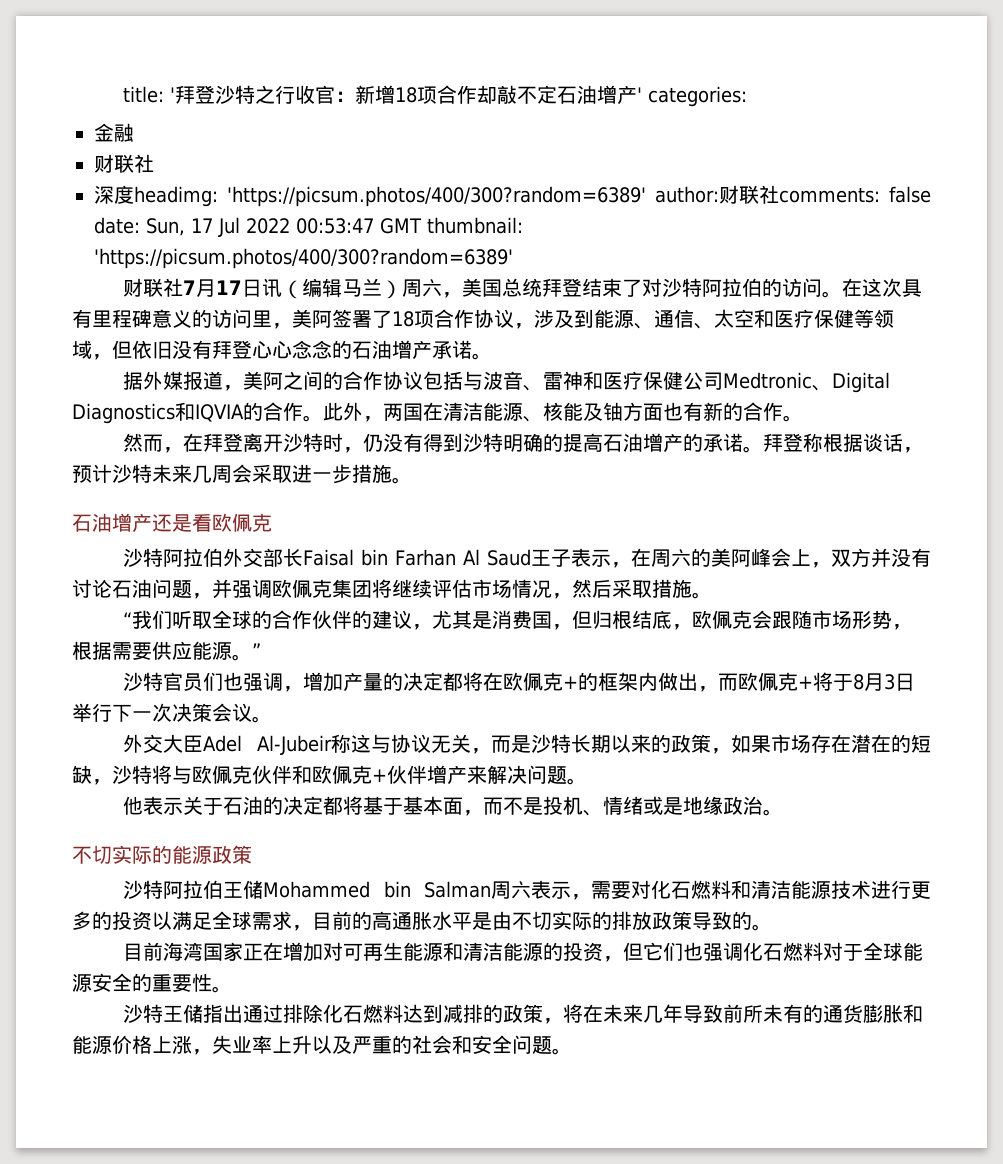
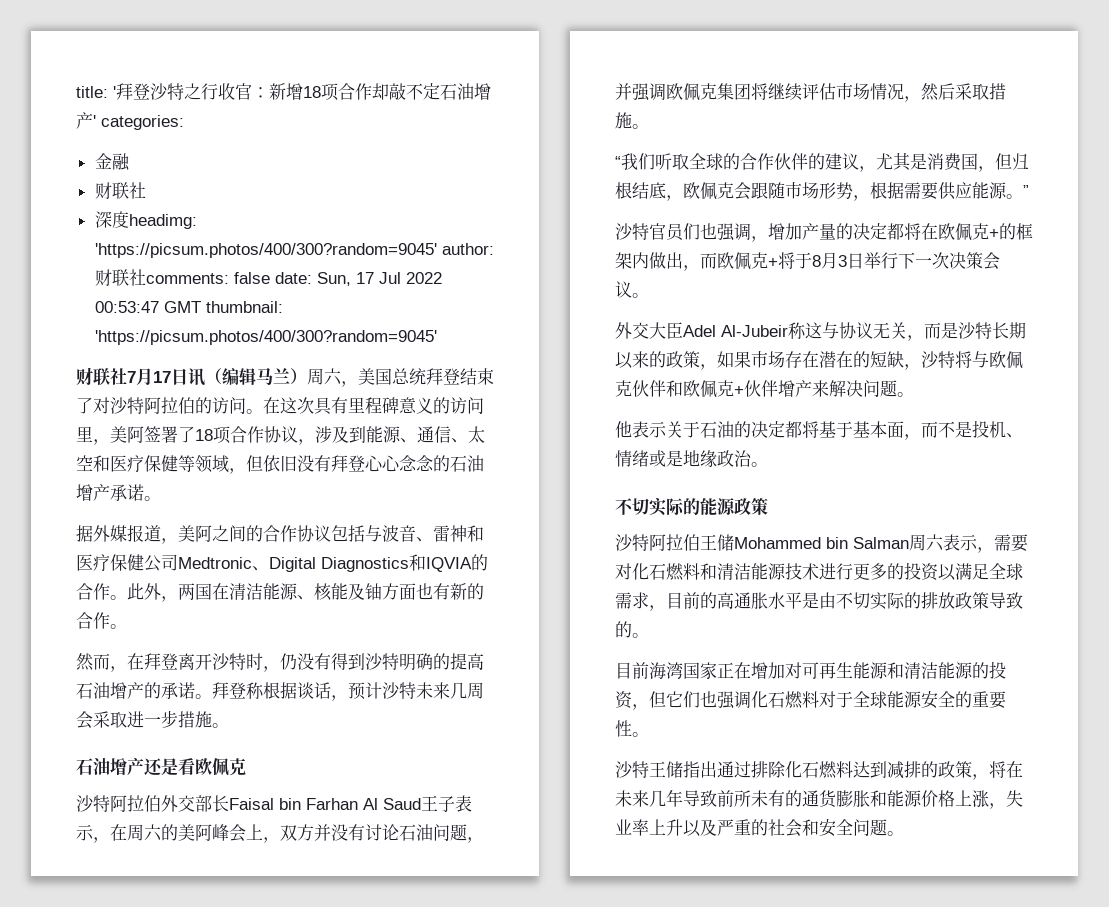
- 深度headimg: 'https://picsum.photos/400/300?random=6389' author:财联社comments: false date: Sun, 17 Jul 2022 00:53:47 GMT thumbnail: 'https://picsum.photos/400/300?random=6389'
+ 深度headimg: 'https://picsum.photos/400/300?random=9045' author:财联社comments: false date: Sun, 17 Jul 2022 00:53:47 GMT thumbnail: 'https://picsum.photos/400/300?random=9045'

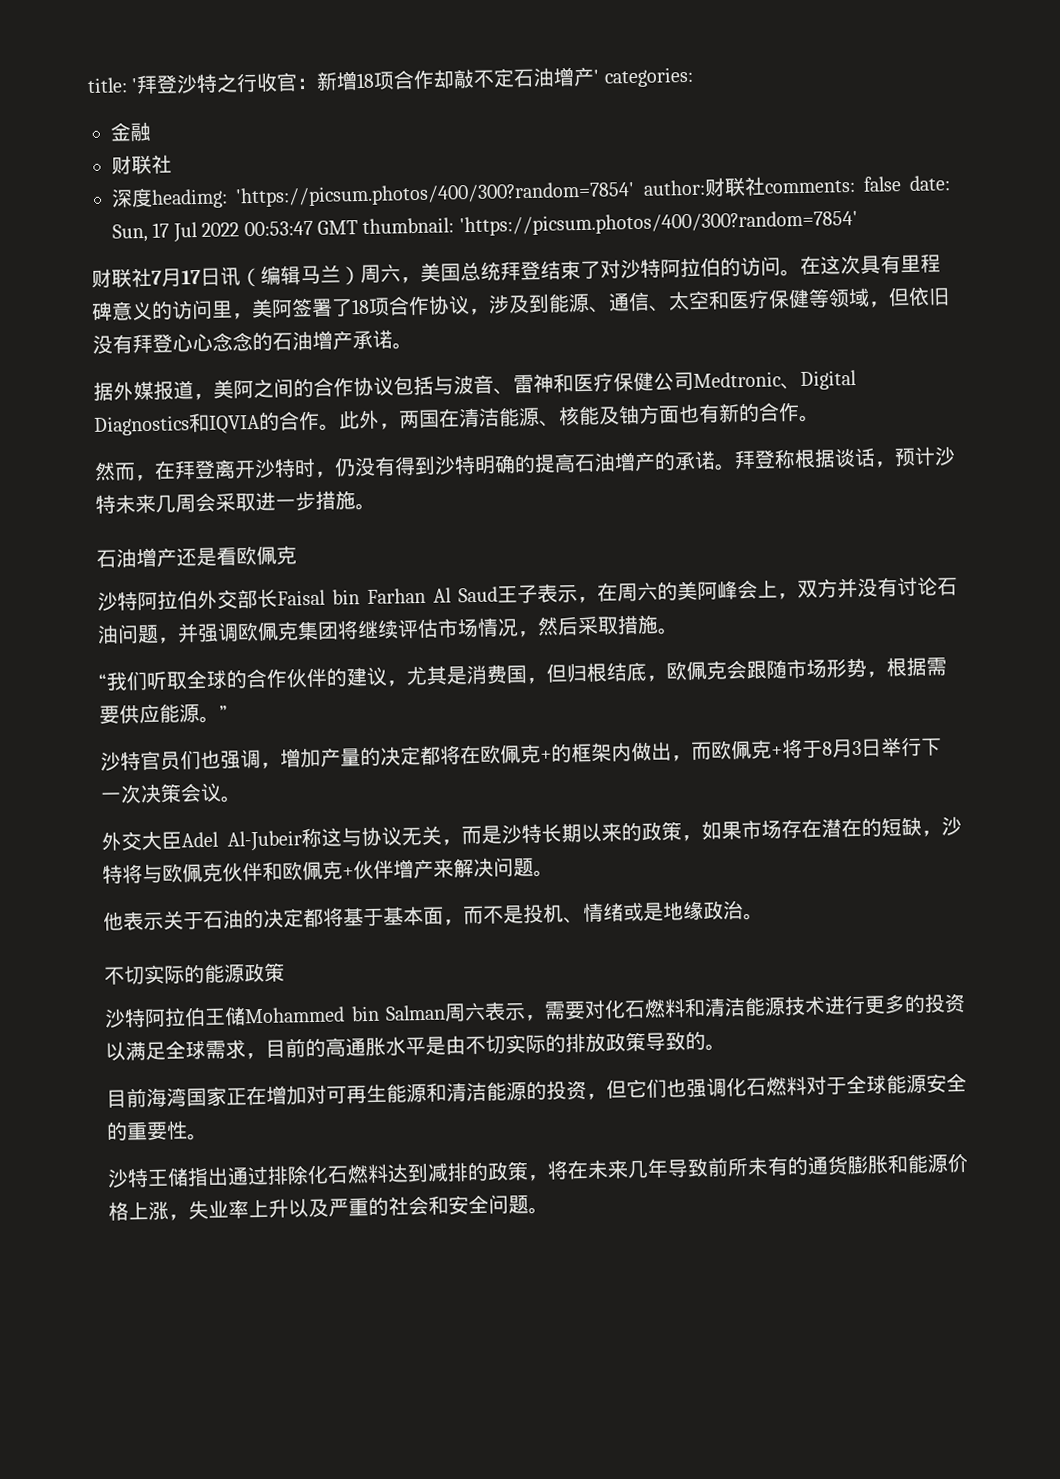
- 深度headimg: 'https://picsum.photos/400/300?random=9045' author:财联社comments: false date: Sun, 17 Jul 2022 00:53:47 GMT thumbnail: 'https://picsum.photos/400/300?random=9045'
+ 深度headimg: 'https://picsum.photos/400/300?random=7854' author:财联社comments: false date: Sun, 17 Jul 2022 00:53:47 GMT thumbnail: 'https://picsum.photos/400/300?random=7854'

